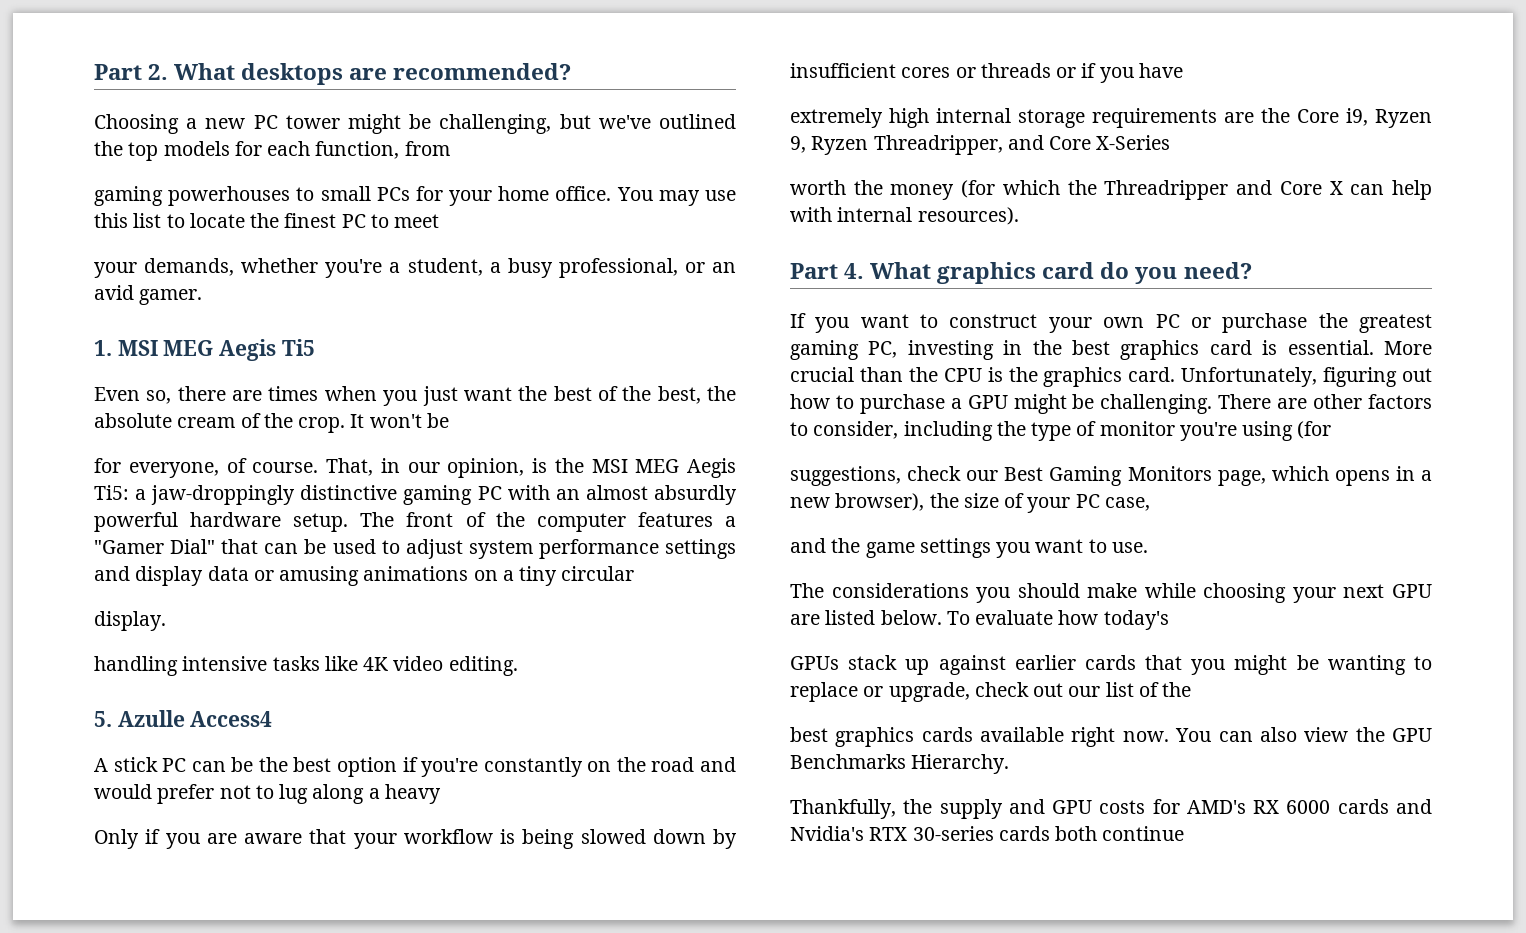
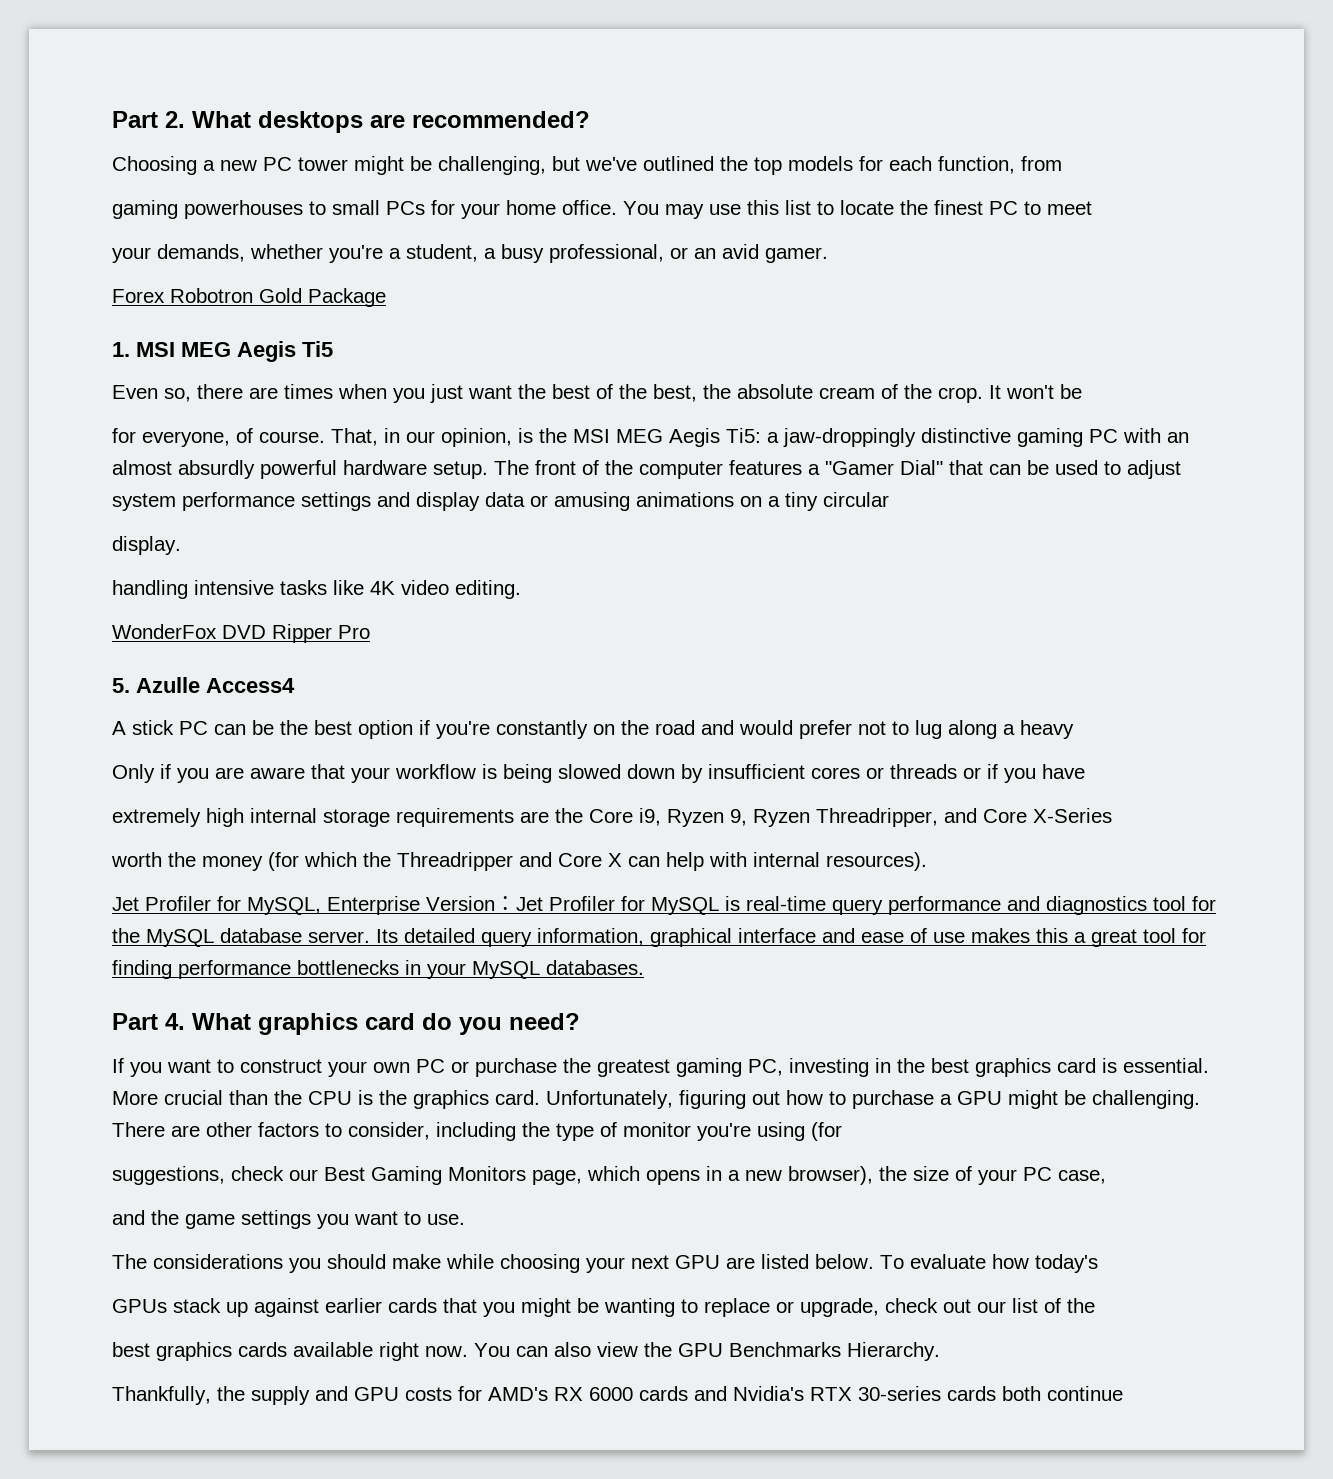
+ Forex Robotron Gold Package
+ WonderFox DVD Ripper Pro
+ Jet Profiler for MySQL, Enterprise Version：Jet Profiler for MySQL is real-time query performance and diagnostics tool for the MySQL database server. Its detailed query information, graphical interface and ease of use makes this a great tool for finding performance bottlenecks in your MySQL databases.

